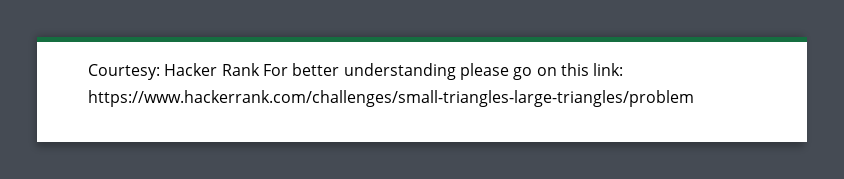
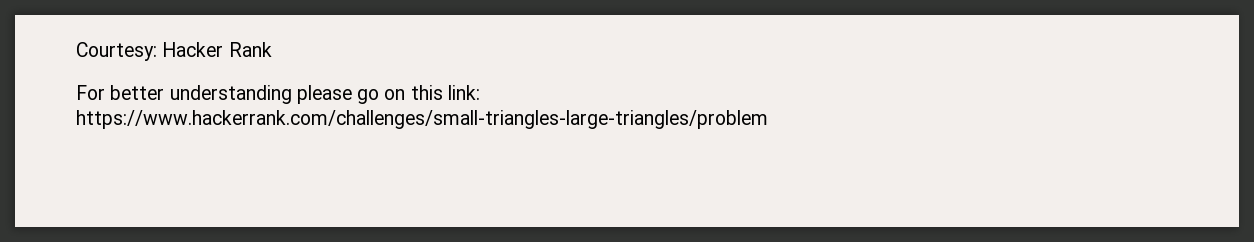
- Courtesy: Hacker Rank For better understanding please go on this link: https://www.hackerrank.com/challenges/small-triangles-large-triangles/problem
+ Courtesy: Hacker Rank
+ For better understanding please go on this link: https://www.hackerrank.com/challenges/small-triangles-large-triangles/problem

